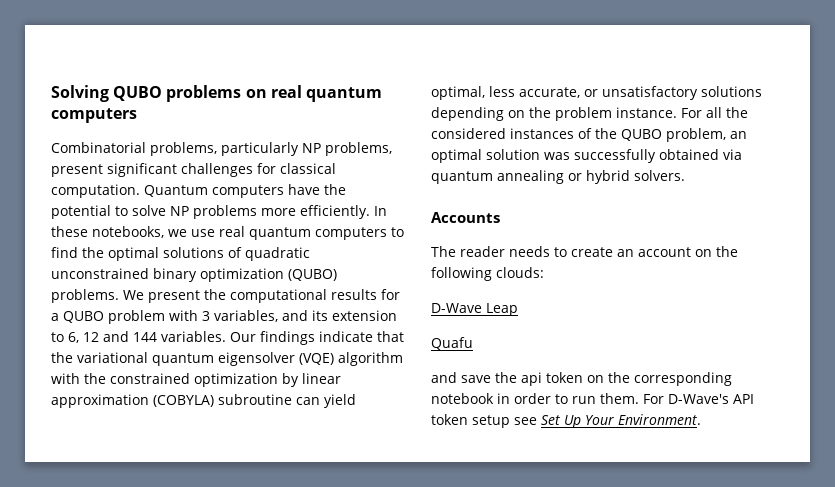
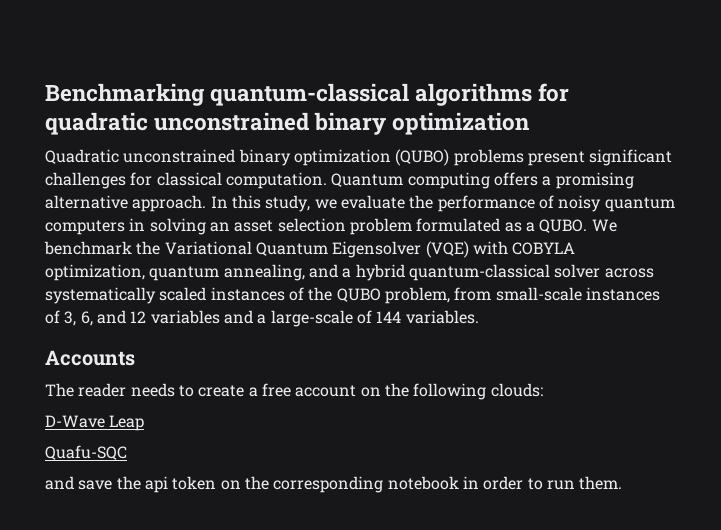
- Solving QUBO problems on real quantum computers
- Combinatorial problems, particularly NP problems, present significant challenges for classical computation.
+ Benchmarking quantum-classical algorithms for quadratic unconstrained binary optimization
+ Quadratic unconstrained binary optimization (QUBO) problems present significant challenges for classical computation.
- Quantum computers have the potential to solve NP problems more efficiently. In these notebooks, we use real quantum computers to find the optimal solutions of quadratic unconstrained binary optimization (QUBO) problems. We present the computational results for a QUBO problem with 3 variables, and its extension to 6, 12 and 144 variables. Our findings indicate that the variational quantum eigensolver (VQE) algorithm with the constrained optimization by linear approximation (COBYLA) subroutine can yield optimal, less accurate, or unsatisfactory solutions depending on the problem instance. For all the considered instances of the QUBO problem, an optimal solution was successfully obtained via quantum annealing or hybrid solvers.
+ Quantum computing offers a promising alternative approach. In this study, we evaluate the performance of noisy quantum computers in solving an asset selection problem formulated as a QUBO. We benchmark the Variational Quantum Eigensolver (VQE) with COBYLA optimization, quantum annealing, and a hybrid quantum-classical solver across systematically scaled instances of the QUBO problem, from small-scale instances of 3, 6, and 12 variables and a large-scale of 144 variables.
- The reader needs to create an account on the following clouds:
+ The reader needs to create a free account on the following clouds:
- Quafu
+ Quafu-SQC
- For D-Wave's API token setup see Set Up Your Environment.

